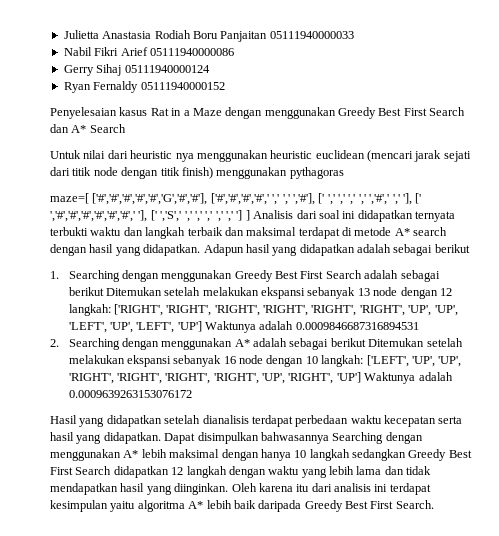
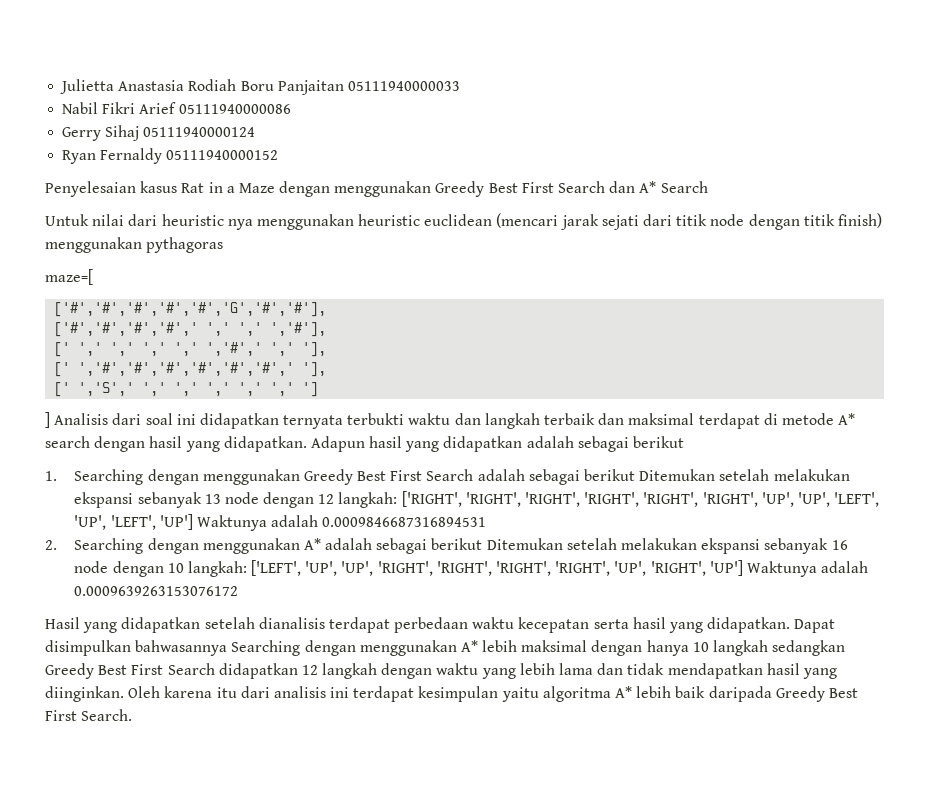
- maze=[ ['#','#','#','#','#','G','#','#'], ['#','#','#','#',' ',' ',' ','#'], [' ',' ',' ',' ',' ','#',' ',' '], [' ','#','#','#','#','#','#',' '], [' ','S',' ',' ',' ',' ',' ',' '] ] Analisis dari soal ini didapatkan ternyata terbukti waktu dan langkah terbaik dan maksimal terdapat di metode A* search dengan hasil yang didapatkan.
+ maze=[
+ ['#','#','#','#','#','G','#','#'],
+ ['#','#','#','#',' ',' ',' ','#'],
+ [' ',' ',' ',' ',' ','#',' ',' '],
+ [' ','#','#','#','#','#','#',' '],
+ [' ','S',' ',' ',' ',' ',' ',' ']
+ ] Analisis dari soal ini didapatkan ternyata terbukti waktu dan langkah terbaik dan maksimal terdapat di metode A* search dengan hasil yang didapatkan.

